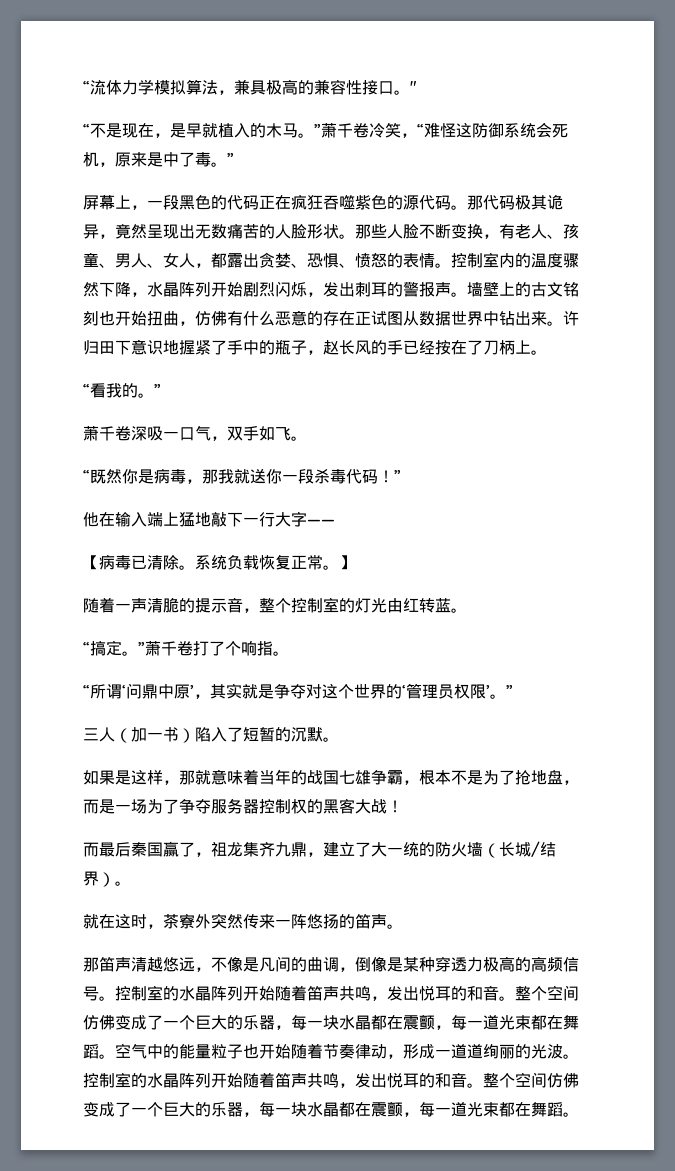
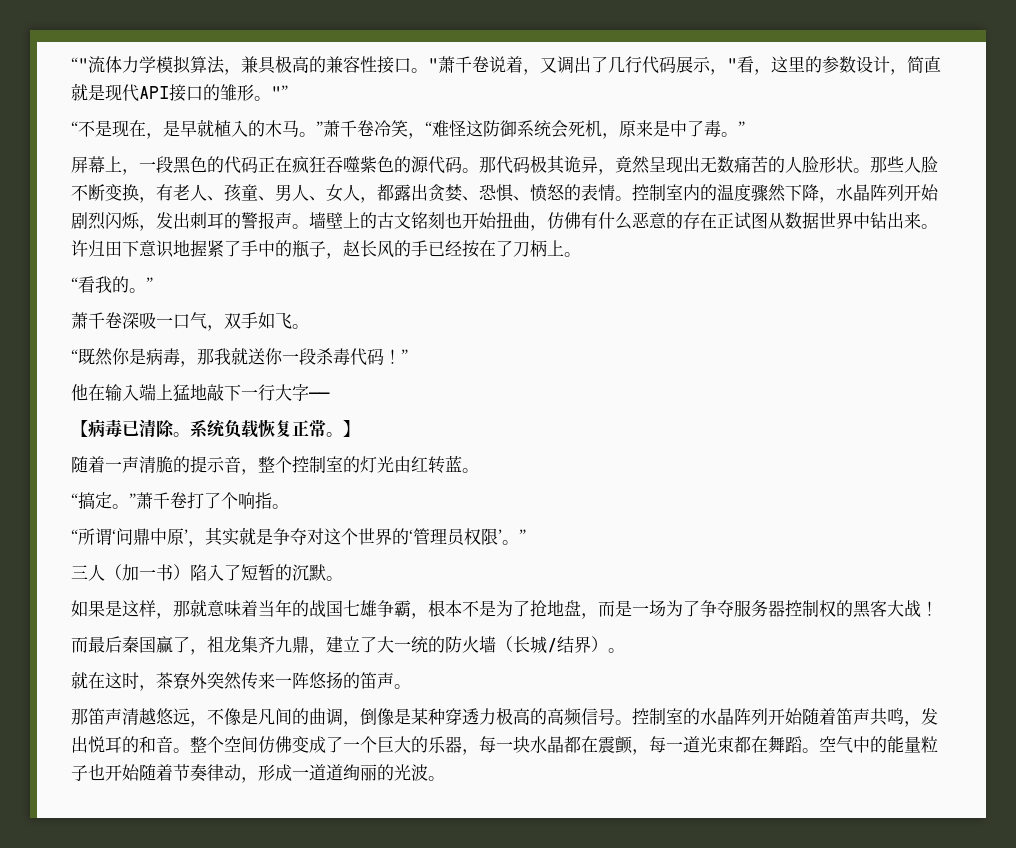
- “流体力学模拟算法，兼具极高的兼容性接口。"
+ “"流体力学模拟算法，兼具极高的兼容性接口。"萧千卷说着，又调出了几行代码展示，"看，这里的参数设计，简直就是现代API接口的雏形。"”
- 空气中的能量粒子也开始随着节奏律动，形成一道道绚丽的光波。控制室的水晶阵列开始随着笛声共鸣，发出悦耳的和音。整个空间仿佛变成了一个巨大的乐器，每一块水晶都在震颤，每一道光束都在舞蹈。
+ 空气中的能量粒子也开始随着节奏律动，形成一道道绚丽的光波。

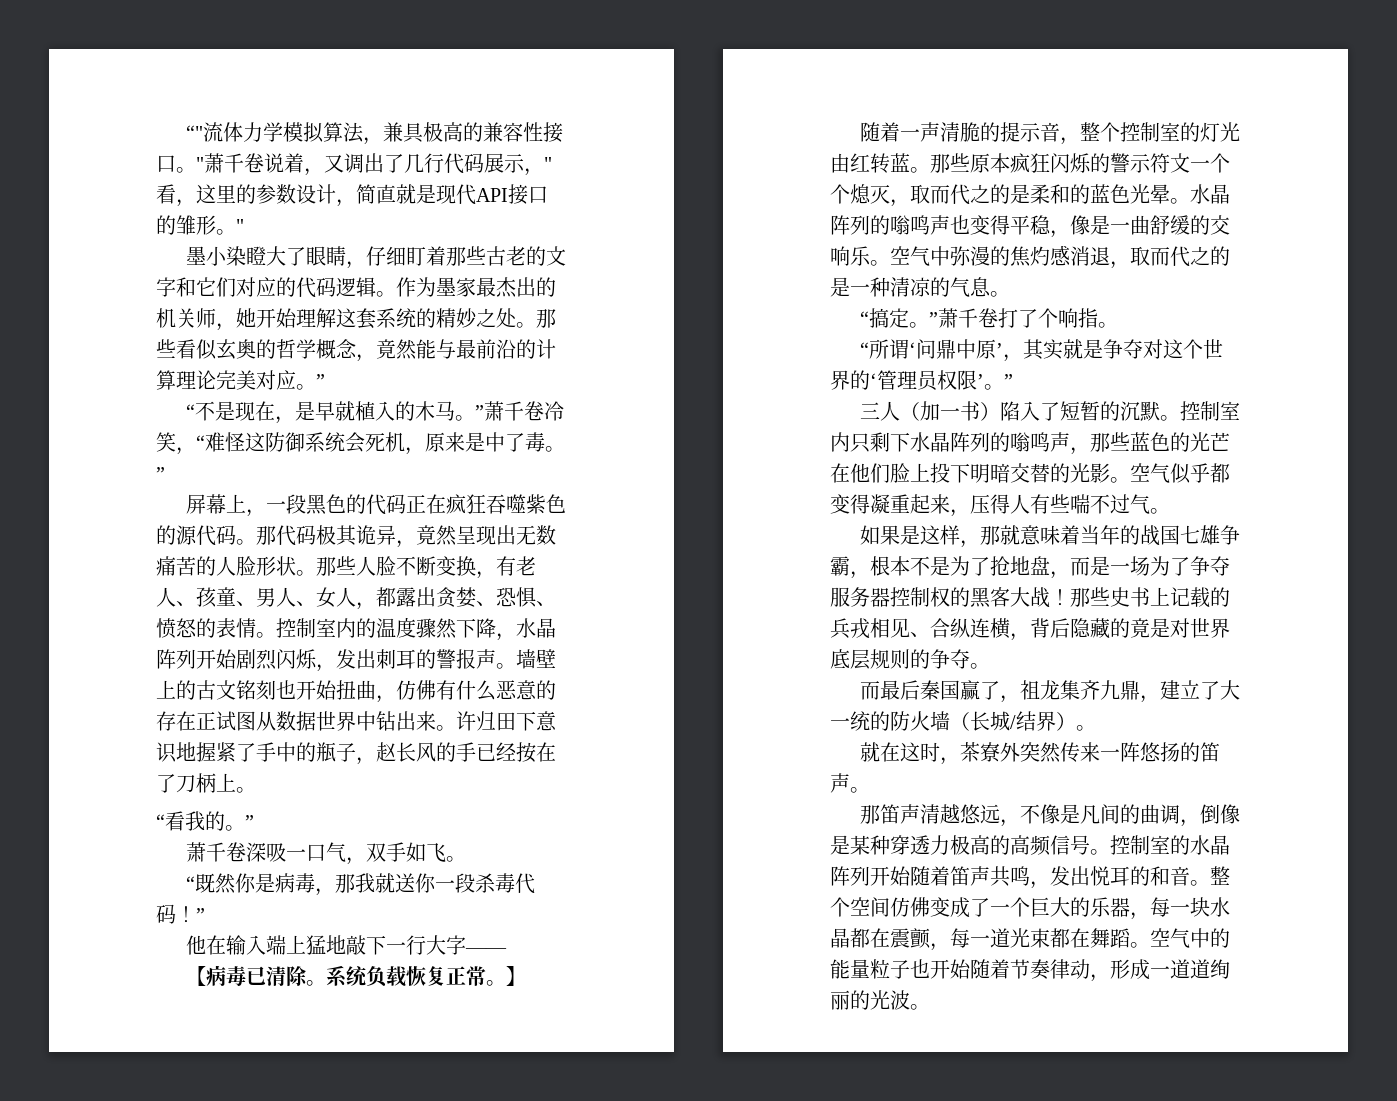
- "萧千卷说着，又调出了几行代码展示，"看，这里的参数设计，简直就是现代API接口的雏形。"”
+ "萧千卷说着，又调出了几行代码展示，"看，这里的参数设计，简直就是现代API接口的雏形。"
+ 墨小染瞪大了眼睛，仔细盯着那些古老的文字和它们对应的代码逻辑。作为墨家最杰出的机关师，她开始理解这套系统的精妙之处。那些看似玄奥的哲学概念，竟然能与最前沿的计算理论完美对应。”
+ 那些原本疯狂闪烁的警示符文一个个熄灭，取而代之的是柔和的蓝色光晕。水晶阵列的嗡鸣声也变得平稳，像是一曲舒缓的交响乐。空气中弥漫的焦灼感消退，取而代之的是一种清凉的气息。
+ 控制室内只剩下水晶阵列的嗡鸣声，那些蓝色的光芒在他们脸上投下明暗交替的光影。空气似乎都变得凝重起来，压得人有些喘不过气。
+ 那些史书上记载的兵戎相见、合纵连横，背后隐藏的竟是对世界底层规则的争夺。

